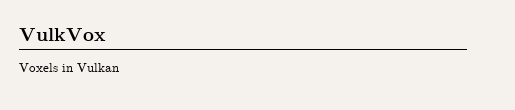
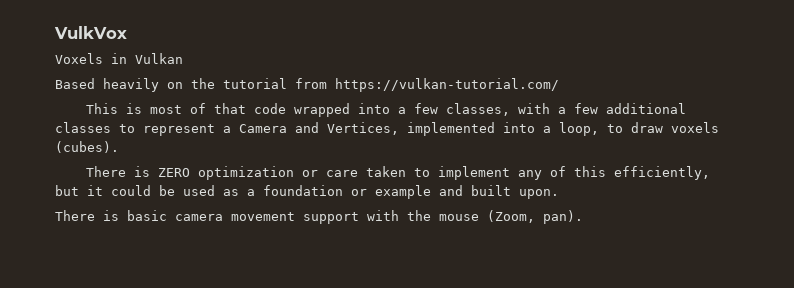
+ Based heavily on the tutorial from https://vulkan-tutorial.com/
+ This is most of that code wrapped into a few classes, with a few additional classes to represent a Camera and Vertices, implemented into a loop, to draw voxels (cubes).
+ There is ZERO optimization or care taken to implement any of this efficiently, but it could be used as a foundation or example and built upon.
+ There is basic camera movement support with the mouse (Zoom, pan).

